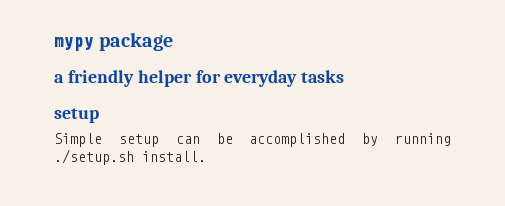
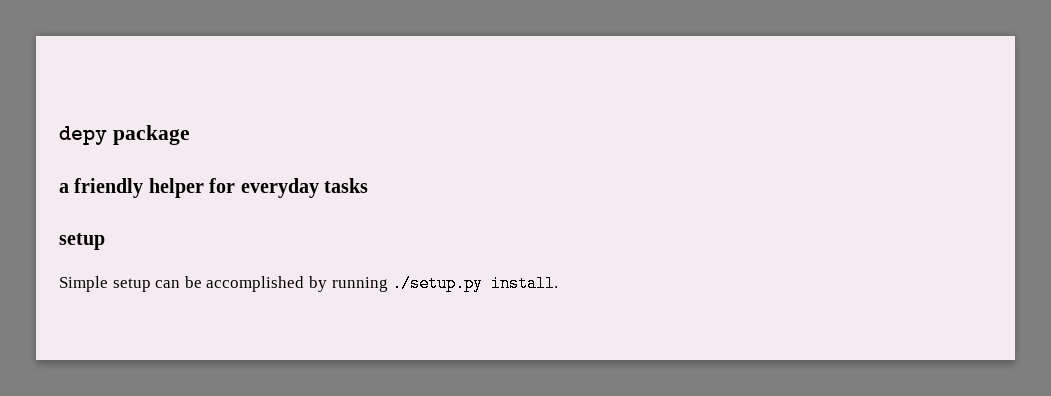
- mypy package
+ depy package
- Simple setup can be accomplished by running ./setup.sh install.
+ Simple setup can be accomplished by running ./setup.py install.

